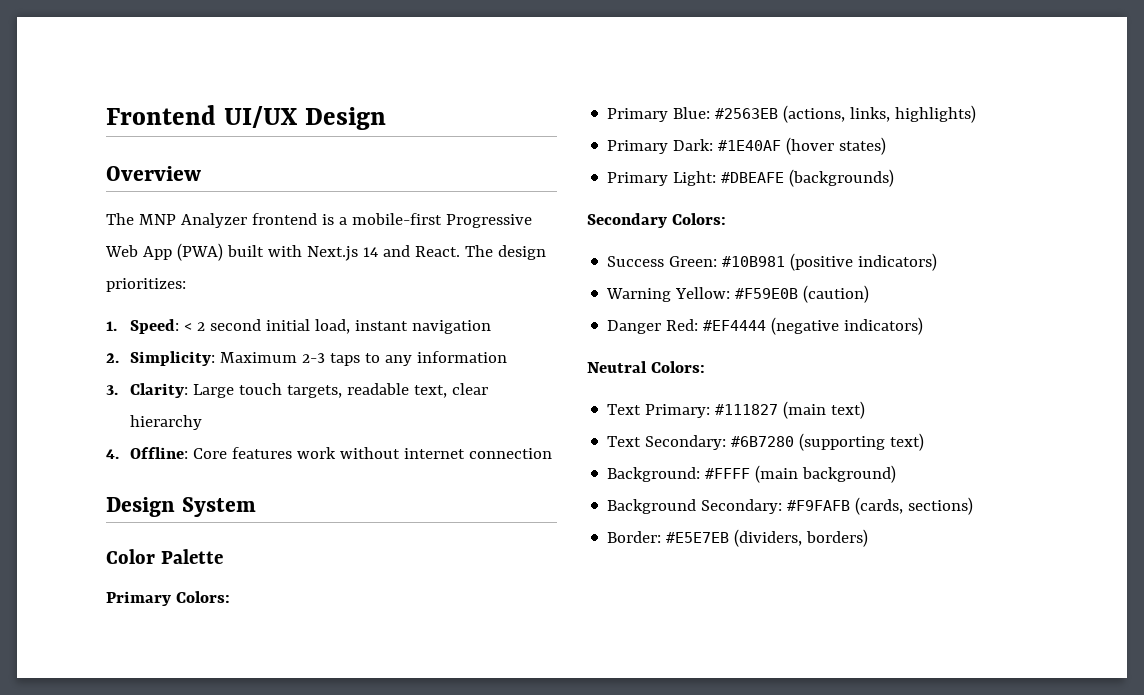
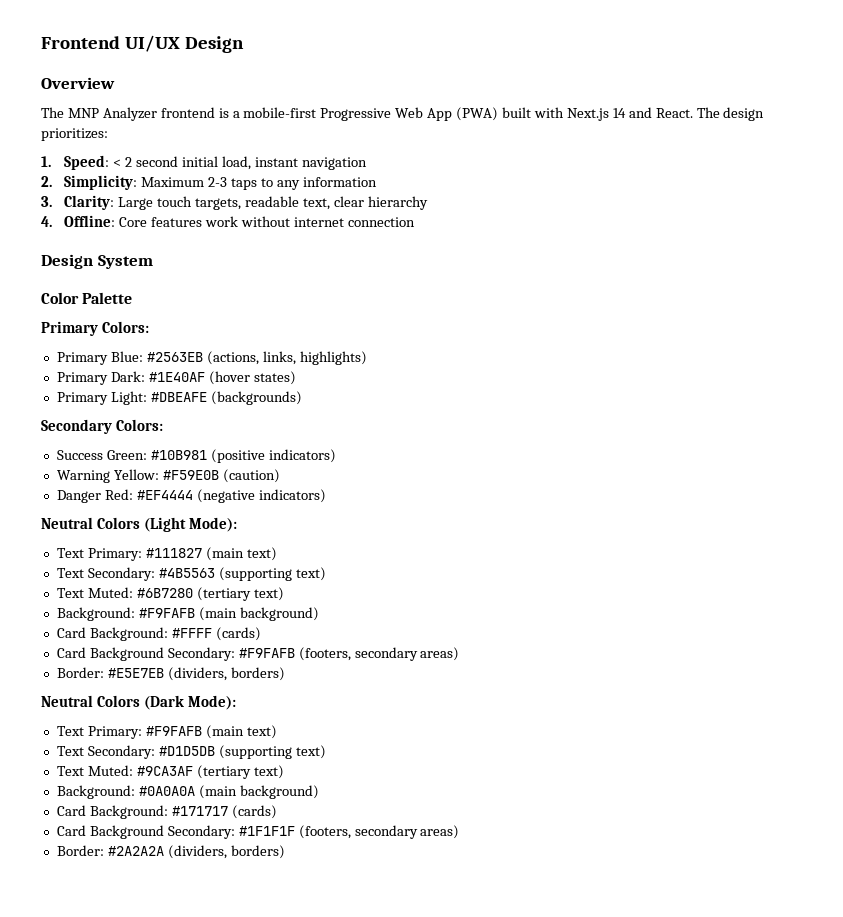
- Neutral Colors:
+ Neutral Colors (Light Mode):
- Text Secondary: #6B7280 (supporting text)
- Background: #FFFF (main background)
- Background Secondary: #F9FAFB (cards, sections)
+ Text Secondary: #4B5563 (supporting text)
+ Text Muted: #6B7280 (tertiary text)
+ Background: #F9FAFB (main background)
+ Card Background: #FFFF (cards)
+ Card Background Secondary: #F9FAFB (footers, secondary areas)
  Border: #E5E7EB (dividers, borders)
+ Neutral Colors (Dark Mode):
+ Text Primary: #F9FAFB (main text)
+ Text Secondary: #D1D5DB (supporting text)
+ Text Muted: #9CA3AF (tertiary text)
+ Background: #0A0A0A (main background)
+ Card Background: #171717 (cards)
+ Card Background Secondary: #1F1F1F (footers, secondary areas)
+ Border: #2A2A2A (dividers, borders)

